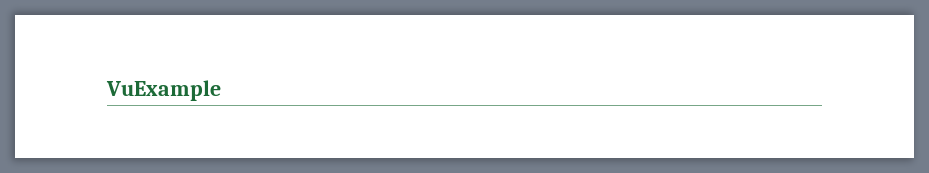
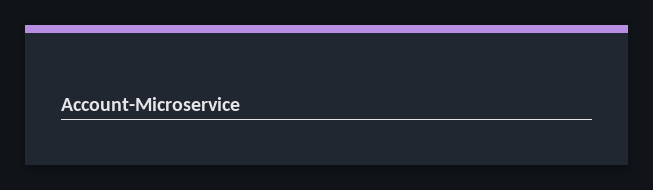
- VuExample
+ Account-Microservice

